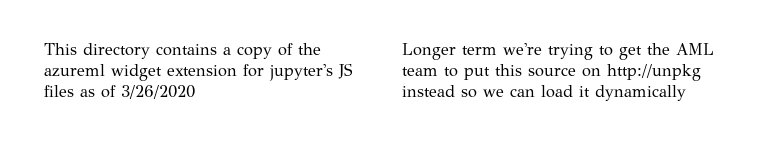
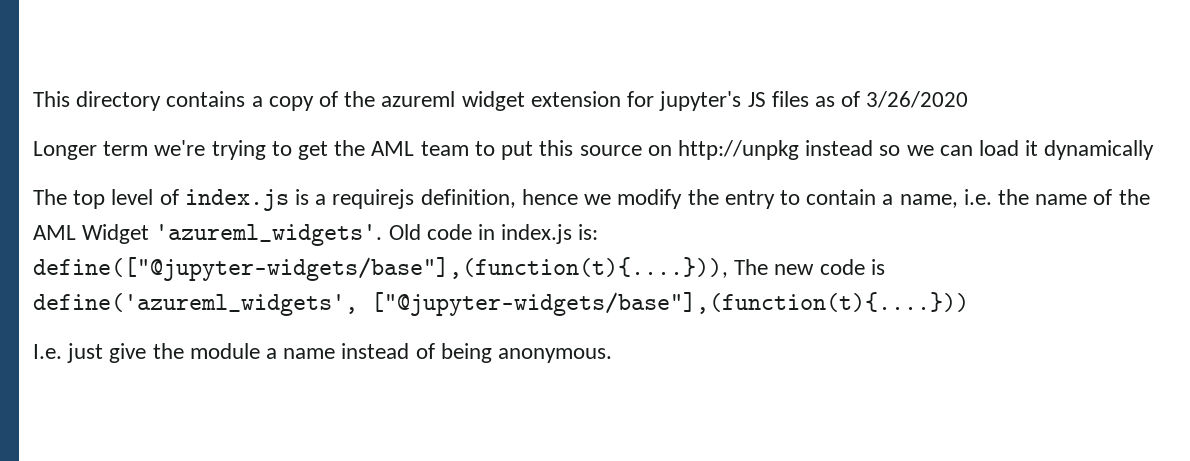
+ The top level of index.js is a requirejs definition, hence we modify the entry to contain a name, i.e. the name of the AML Widget 'azureml_widgets'. Old code in index.js is: define(["@jupyter-widgets/base"],(function(t){....})), The new code is define('azureml_widgets', ["@jupyter-widgets/base"],(function(t){....}))
+ I.e. just give the module a name instead of being anonymous.

